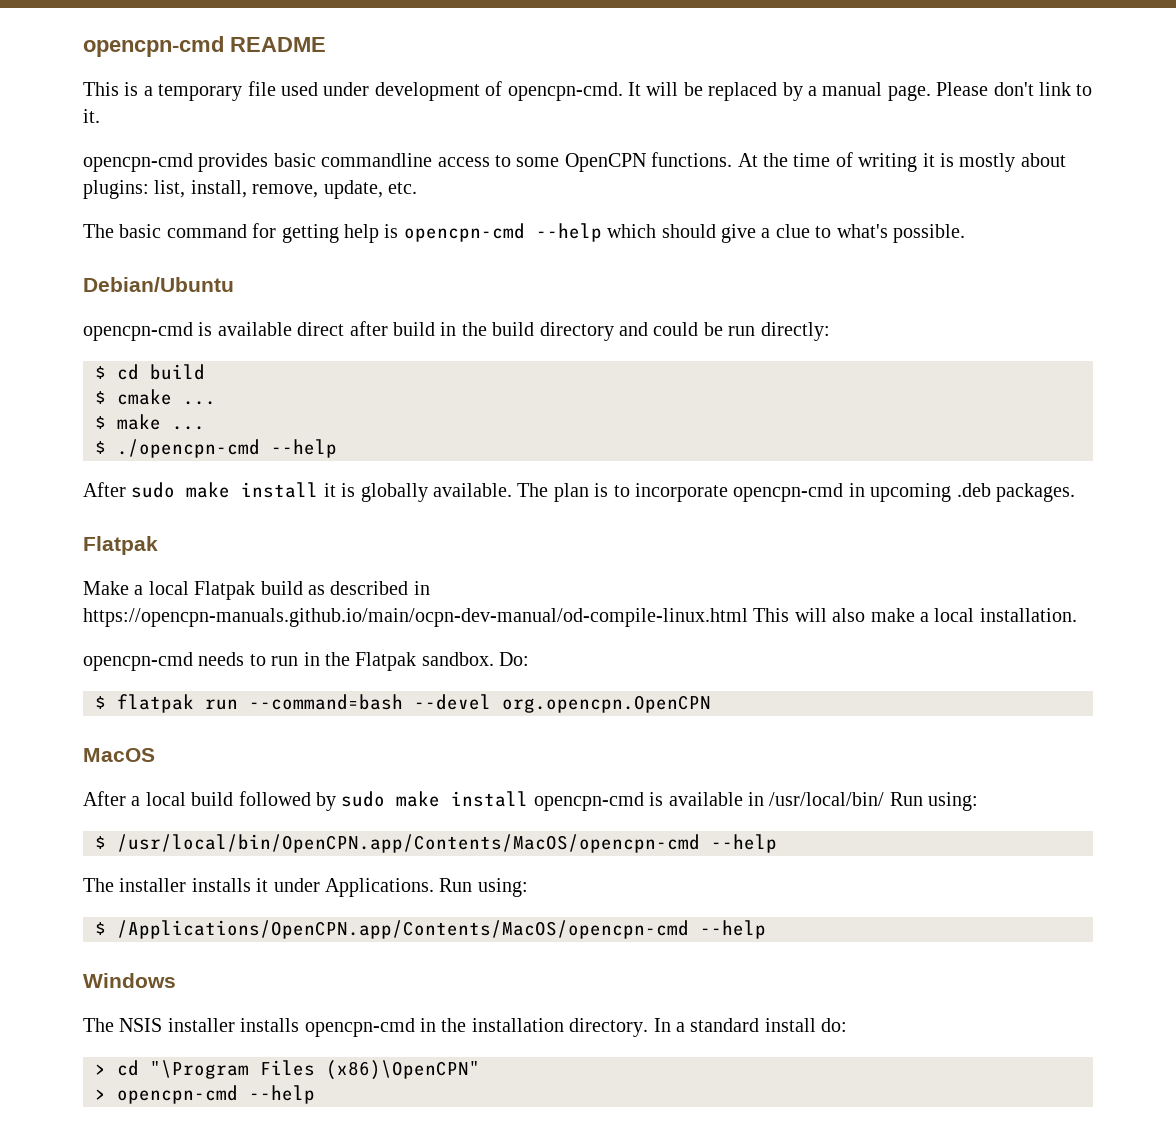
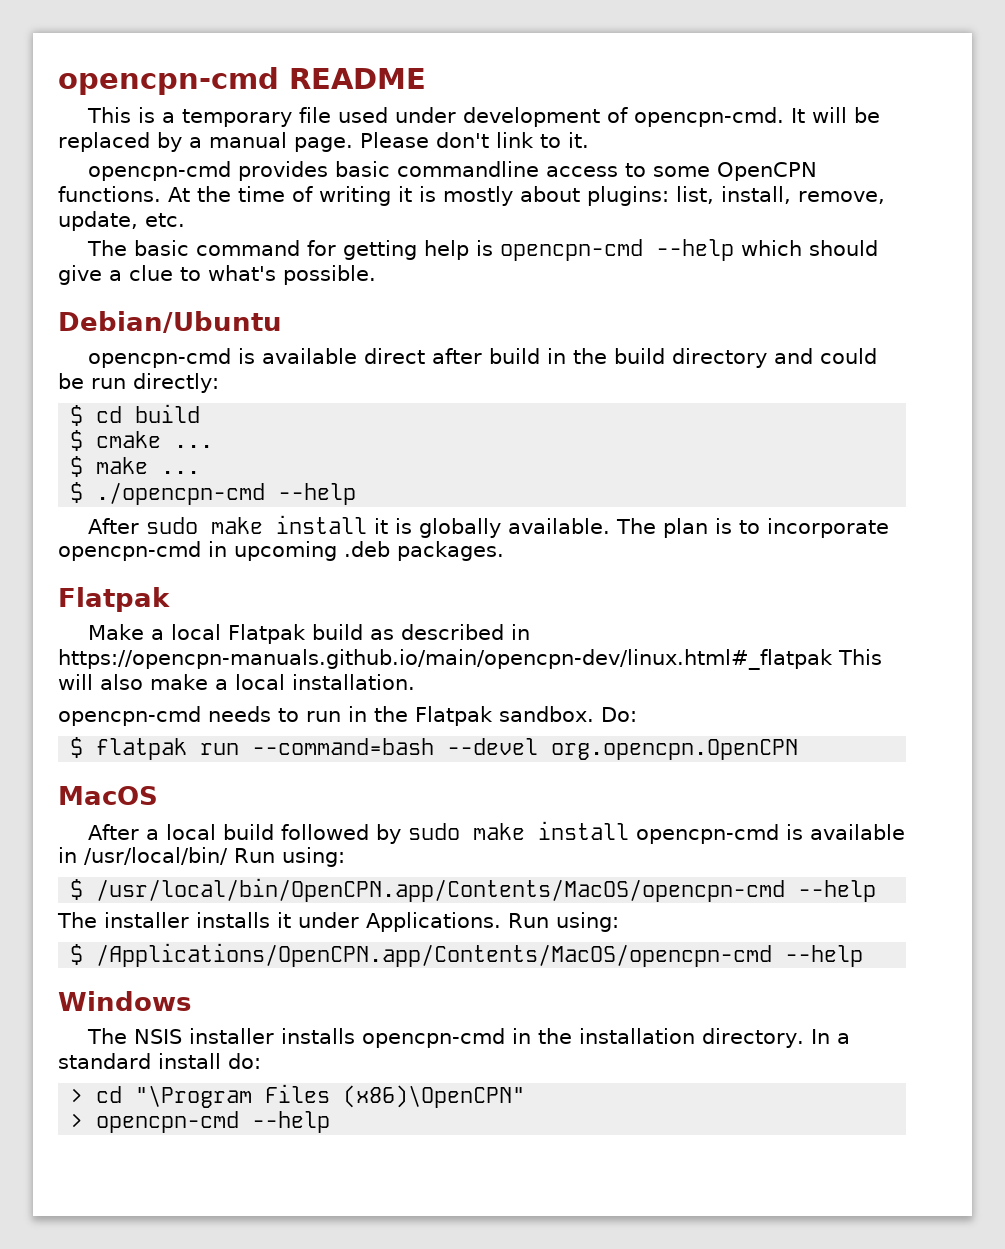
- Make a local Flatpak build as described in https://opencpn-manuals.github.io/main/ocpn-dev-manual/od-compile-linux.html This will also make a local installation.
+ Make a local Flatpak build as described in https://opencpn-manuals.github.io/main/opencpn-dev/linux.html#_flatpak This will also make a local installation.

